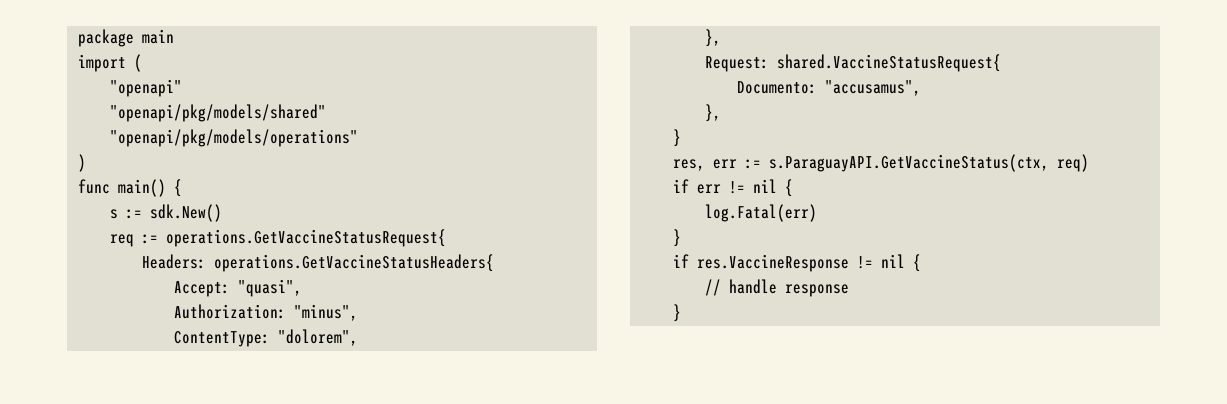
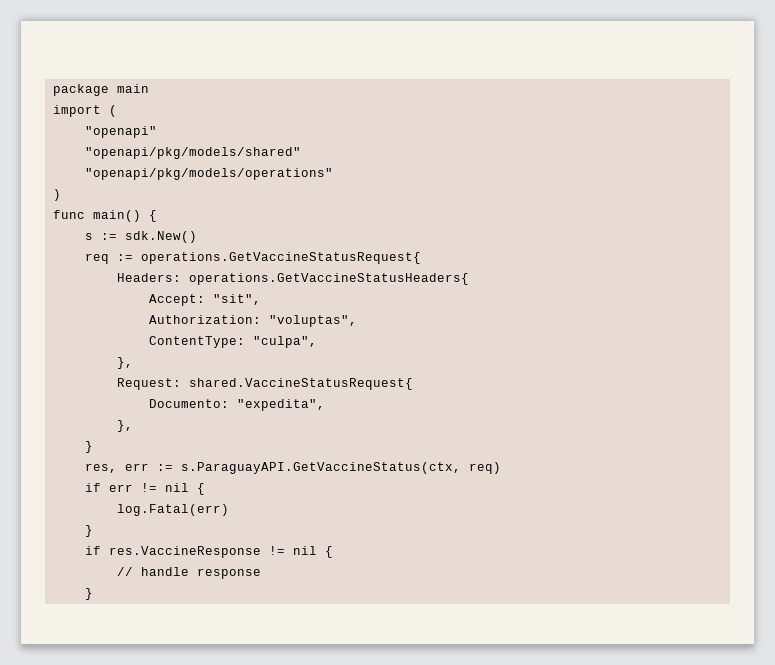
- Accept: "quasi",
+ Accept: "sit",
- Authorization: "minus",
+ Authorization: "voluptas",
- ContentType: "dolorem",
+ ContentType: "culpa",
- Documento: "accusamus",
+ Documento: "expedita",

